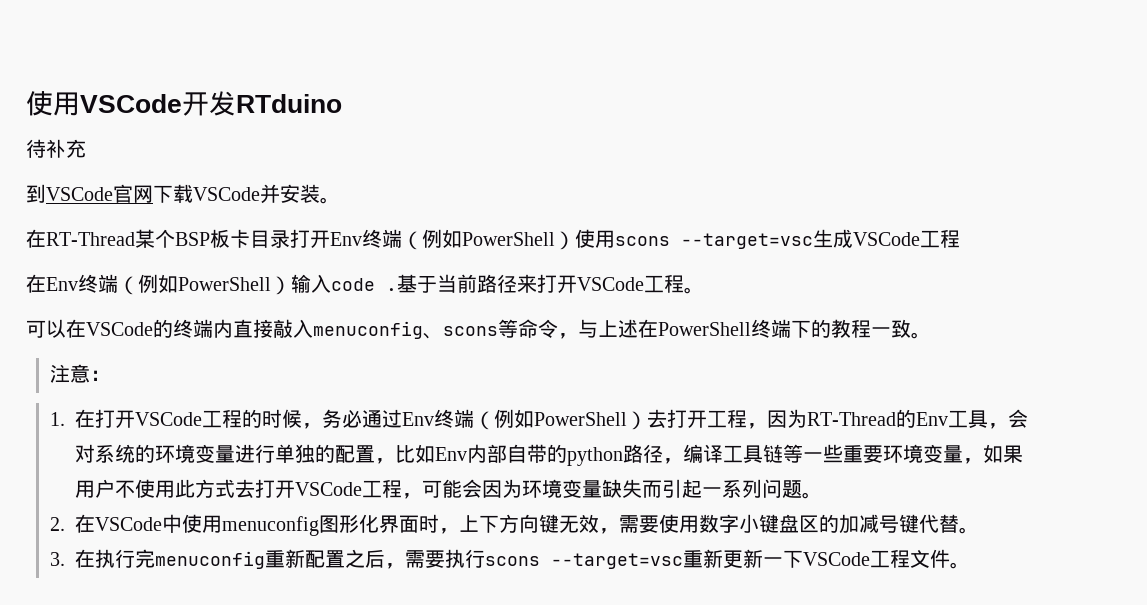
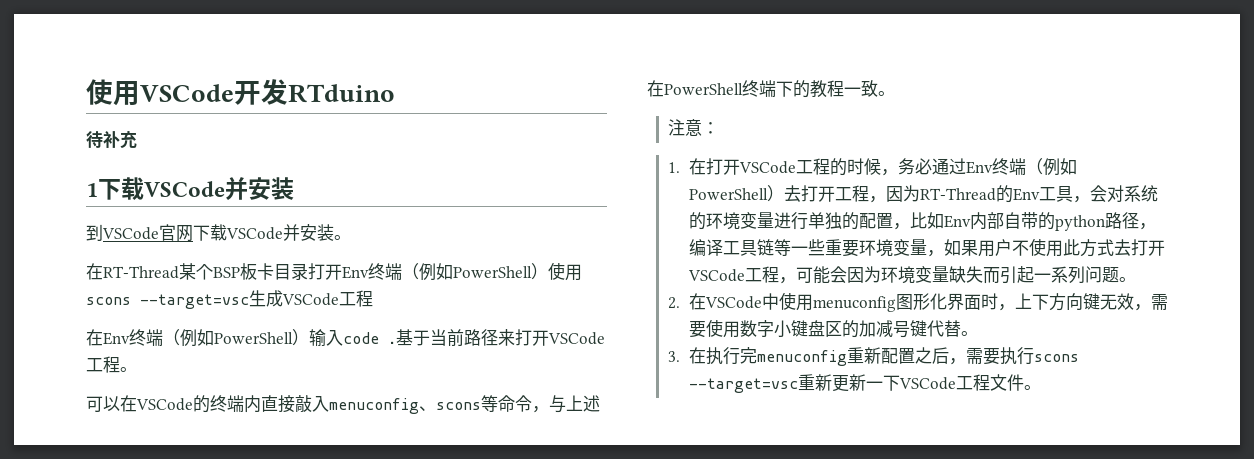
+ 1下载VSCode并安装

